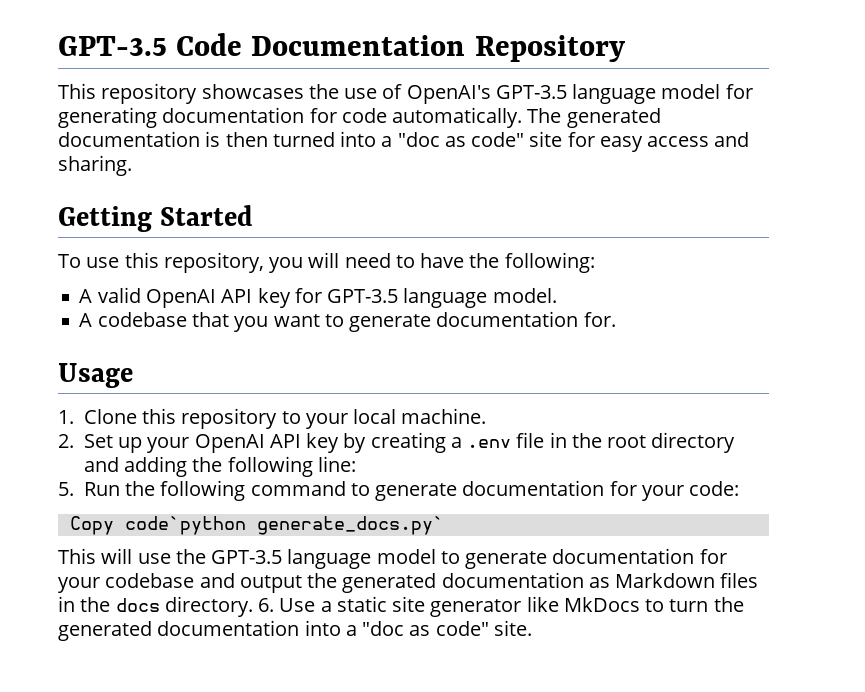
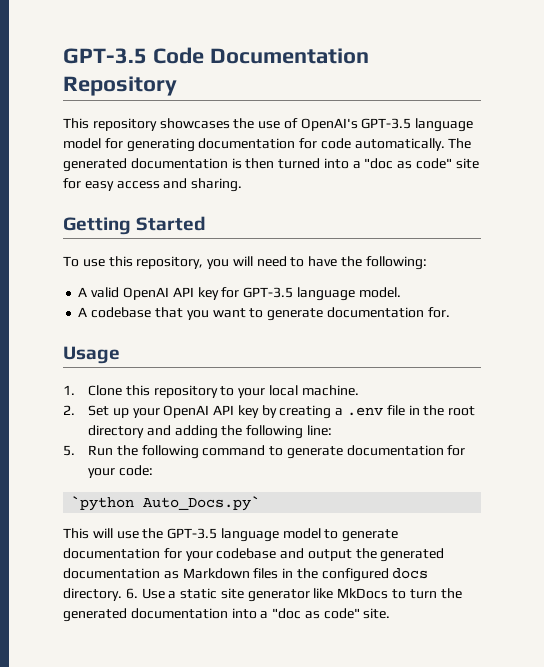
- Copy code`python generate_docs.py`
+ `python Auto_Docs.py`
- This will use the GPT-3.5 language model to generate documentation for your codebase and output the generated documentation as Markdown files in the docs directory.
+ This will use the GPT-3.5 language model to generate documentation for your codebase and output the generated documentation as Markdown files in the configured docs directory.

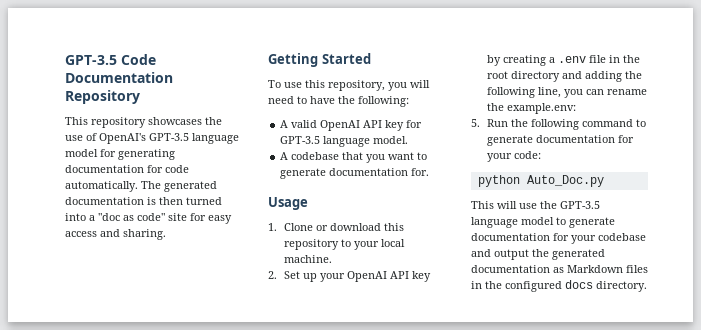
- 1. Clone this repository to your local machine.
+ 1. Clone or download this repository to your local machine.
- 2. Set up your OpenAI API key by creating a .env file in the root directory and adding the following line:
+ 2. Set up your OpenAI API key by creating a .env file in the root directory and adding the following line, you can rename the example.env:
- `python Auto_Docs.py`
+ python Auto_Doc.py
- 6. Use a static site generator like MkDocs to turn the generated documentation into a "doc as code" site.

